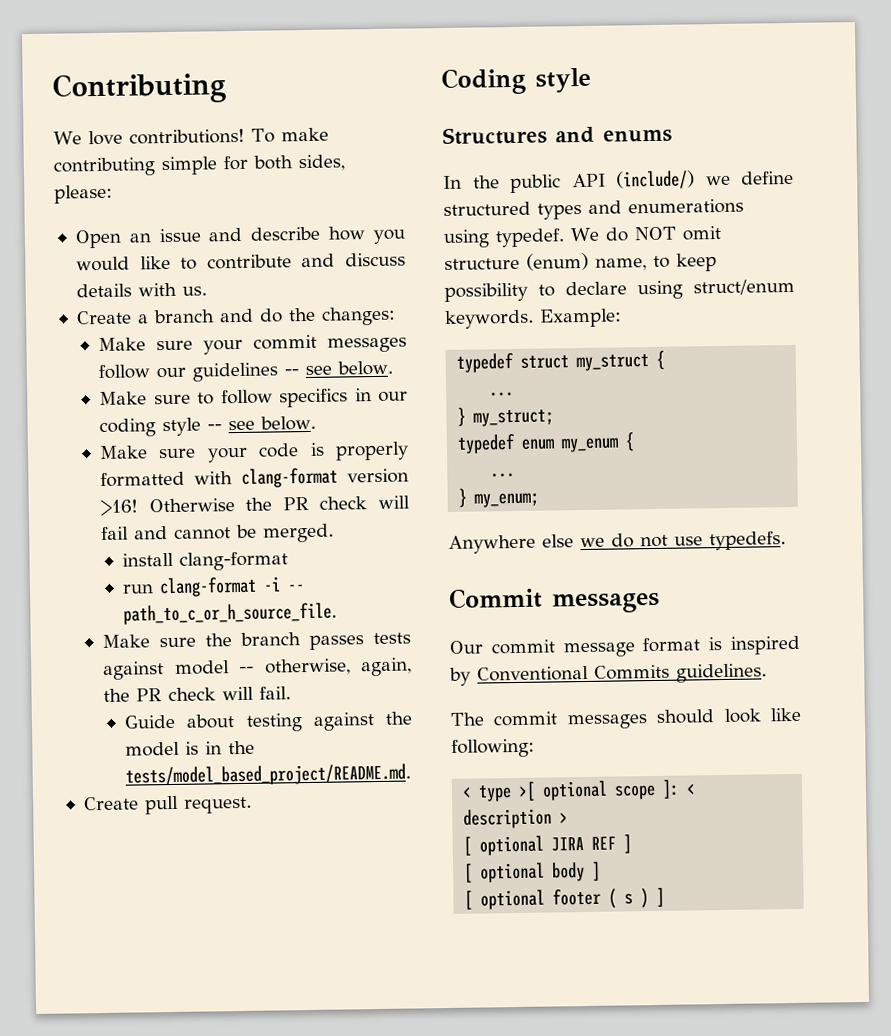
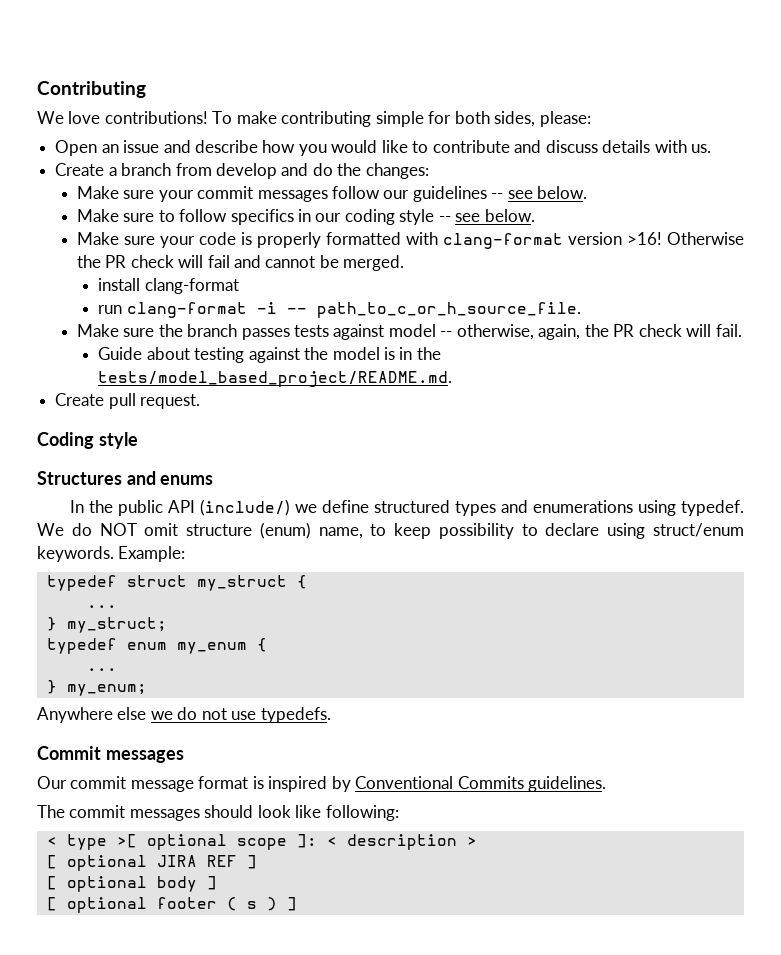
- Create a branch and do the changes:
+ Create a branch from develop and do the changes:

